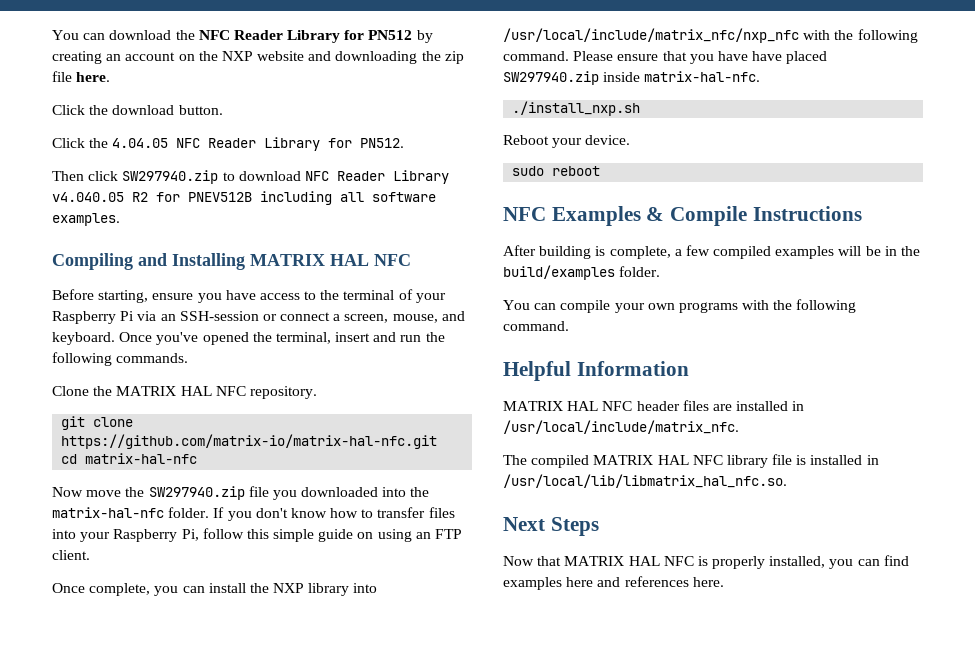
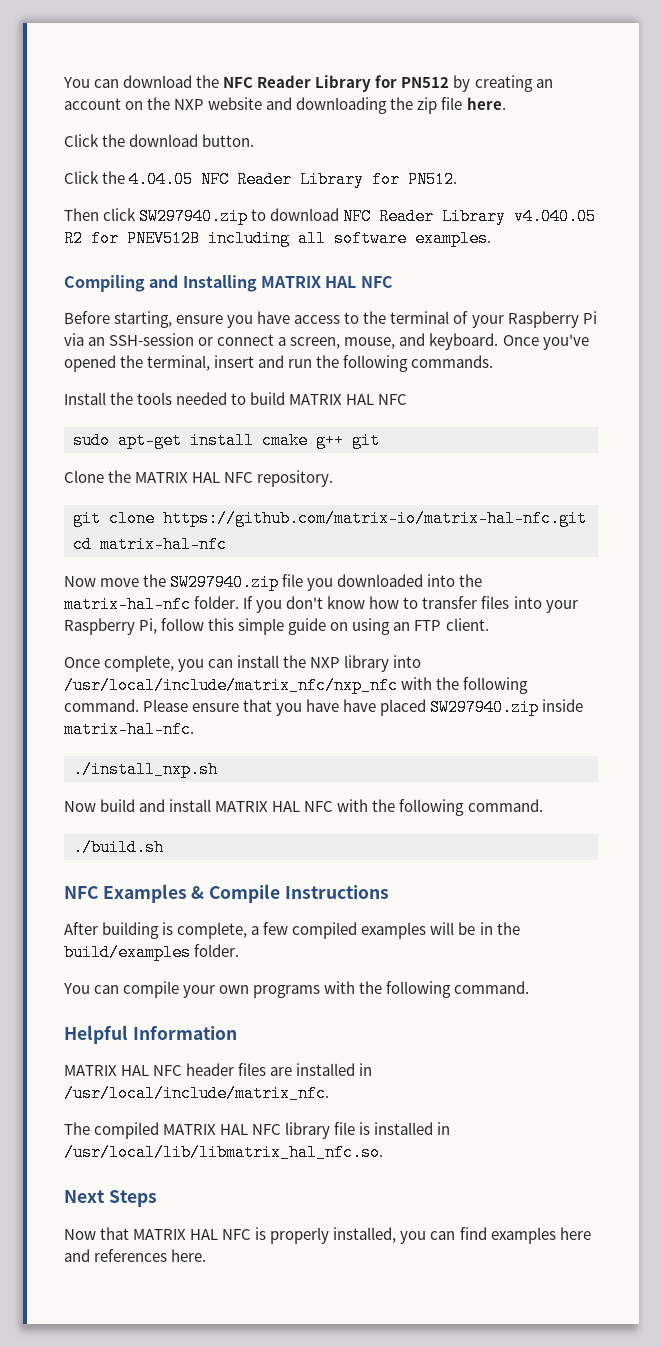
+ Install the tools needed to build MATRIX HAL NFC
+ sudo apt-get install cmake g++ git
- Reboot your device.
- sudo reboot
+ Now build and install MATRIX HAL NFC with the following command.
+ ./build.sh

